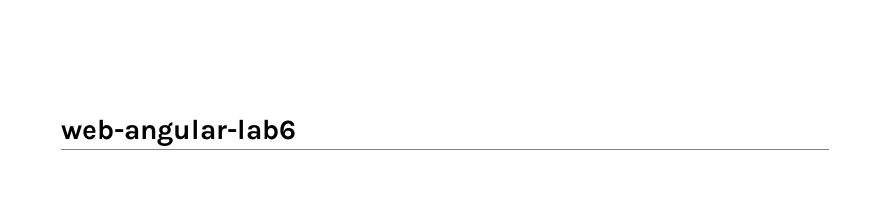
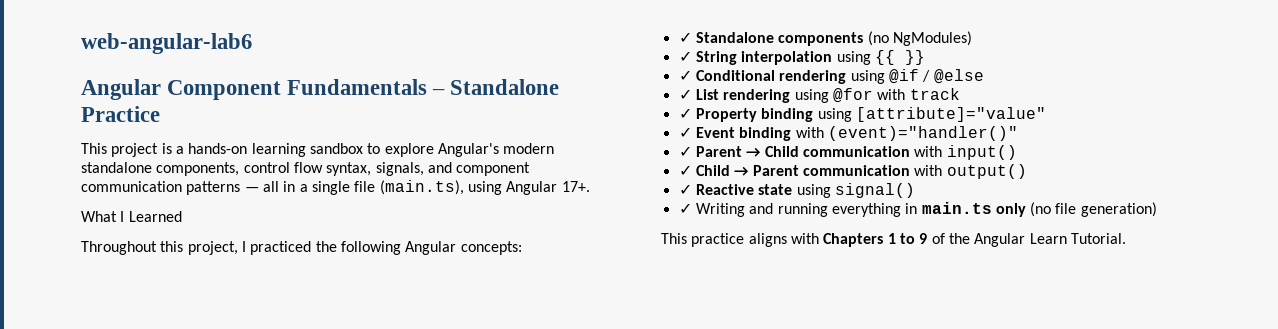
+ Angular Component Fundamentals – Standalone Practice
+ This project is a hands-on learning sandbox to explore Angular's modern standalone components, control flow syntax, signals, and component communication patterns — all in a single file (main.ts), using Angular 17+.
+ What I Learned
+ Throughout this project, I practiced the following Angular concepts:
+ ✓ Standalone components (no NgModules)
+ ✓ String interpolation using {{ }}
+ ✓ Conditional rendering using @if / @else
+ ✓ List rendering using @for with track
+ ✓ Property binding using [attribute]="value"
+ ✓ Event binding with (event)="handler()"
+ ✓ Parent → Child communication with input()
+ ✓ Child → Parent communication with output()
+ ✓ Reactive state using signal()
+ ✓ Writing and running everything in main.ts only (no file generation)
+ This practice aligns with Chapters 1 to 9 of the Angular Learn Tutorial.

